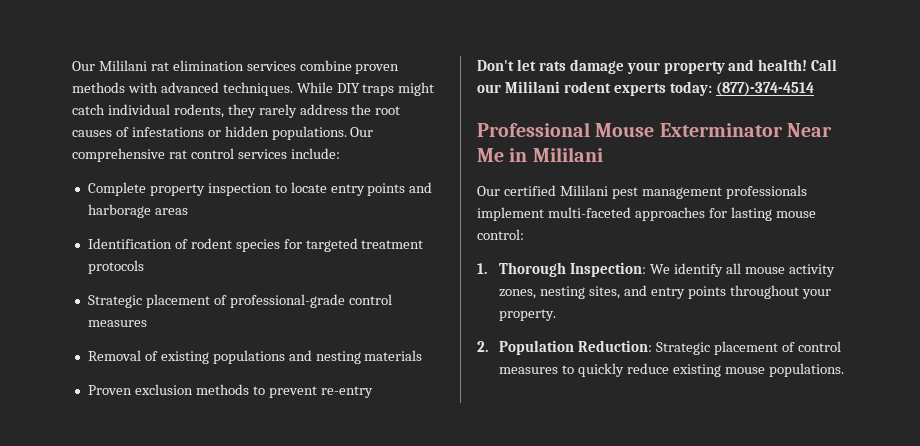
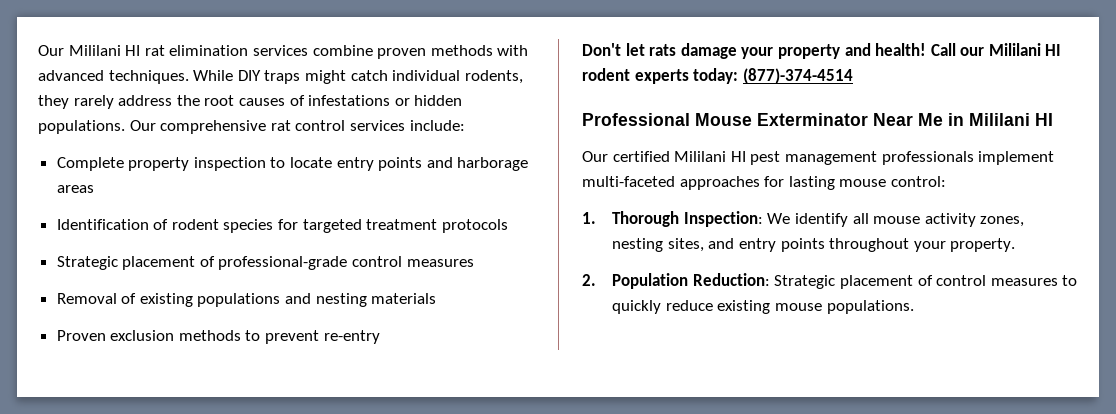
- Our Mililani rat elimination services combine proven methods with advanced techniques.
+ Our Mililani HI rat elimination services combine proven methods with advanced techniques.
- Call our Mililani rodent experts today: (877)-374-4514
+ Call our Mililani HI rodent experts today: (877)-374-4514
- Professional Mouse Exterminator Near Me in Mililani
+ Professional Mouse Exterminator Near Me in Mililani HI
- Our certified Mililani pest management professionals implement multi-faceted approaches for lasting mouse control:
+ Our certified Mililani HI pest management professionals implement multi-faceted approaches for lasting mouse control:

